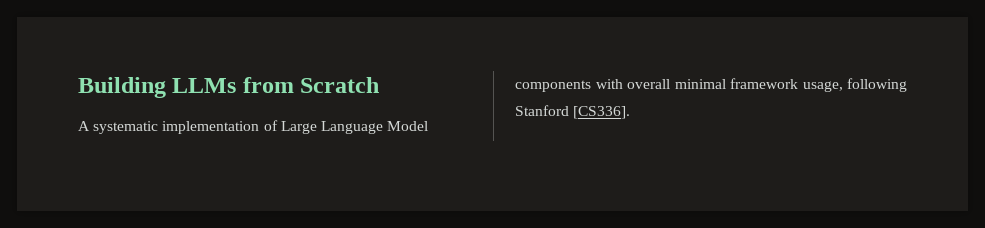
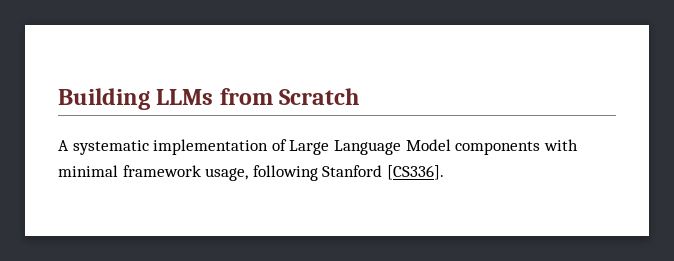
- A systematic implementation of Large Language Model components with overall minimal framework usage, following Stanford [CS336].
+ A systematic implementation of Large Language Model components with minimal framework usage, following Stanford [CS336].

